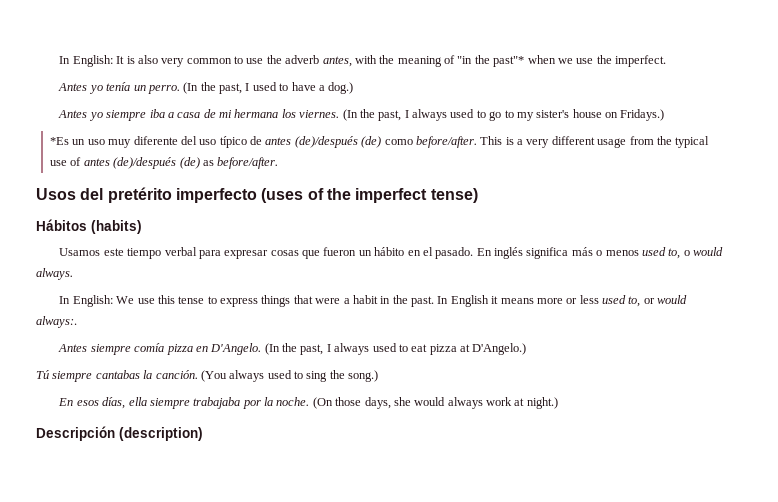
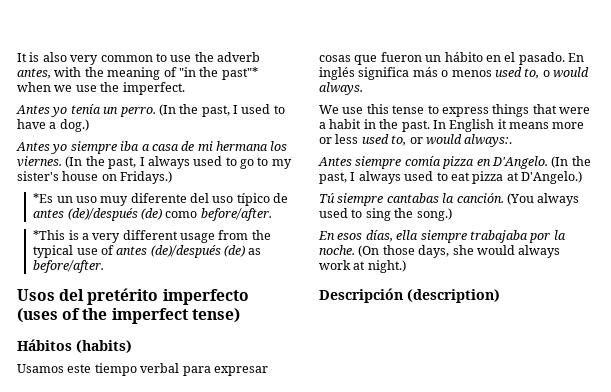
- In English: It is also very common to use the adverb antes, with the meaning of "in the past"* when we use the imperfect.
+ It is also very common to use the adverb antes, with the meaning of "in the past"* when we use the imperfect.
- *Es un uso muy diferente del uso típico de antes (de)/después (de) como before/after. This is a very different usage from the typical use of antes (de)/después (de) as before/after.
+ *Es un uso muy diferente del uso típico de antes (de)/después (de) como before/after.
+ *This is a very different usage from the typical use of antes (de)/después (de) as before/after.
- In English: We use this tense to express things that were a habit in the past.
+ We use this tense to express things that were a habit in the past.

